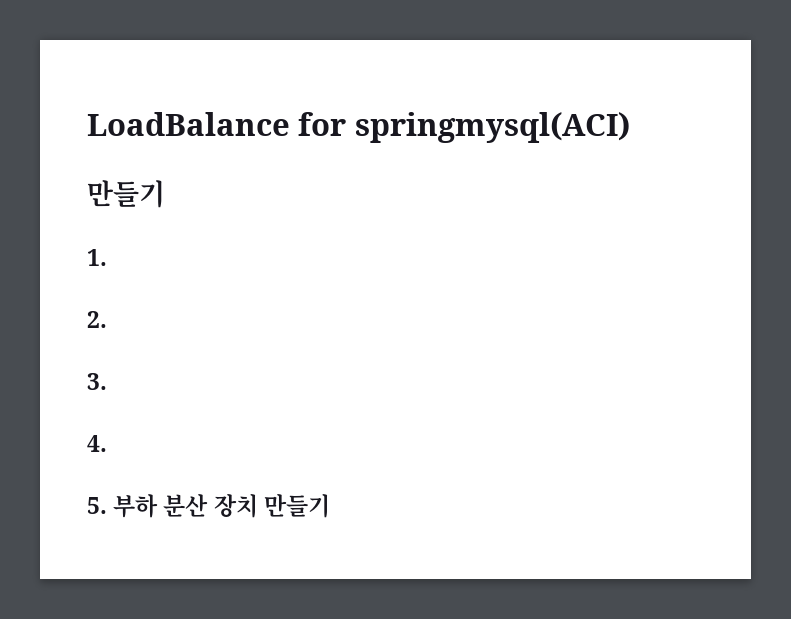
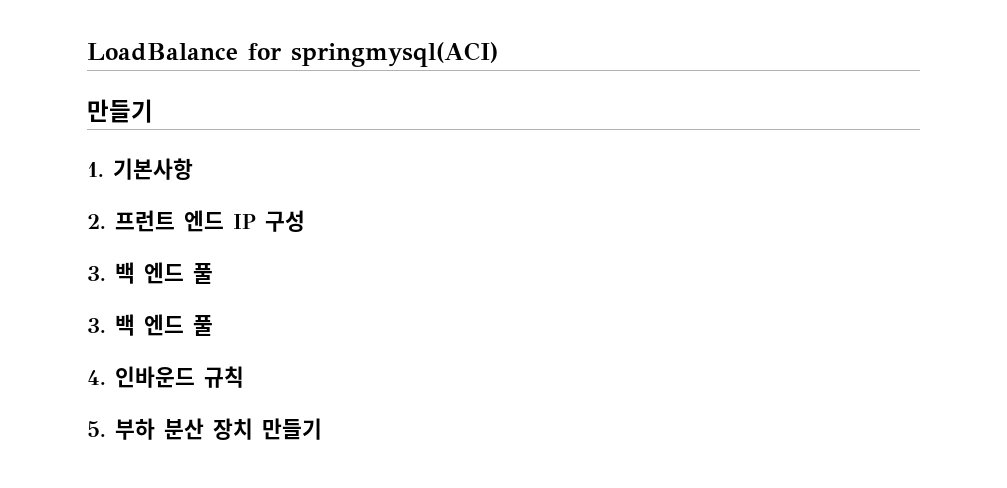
- 1.
+ 1. 기본사항
- 2.
- 3.
+ 2. 프런트 엔드 IP 구성
+ 3. 백 엔드 풀
+ 3. 백 엔드 풀
- 4.
+ 4. 인바운드 규칙

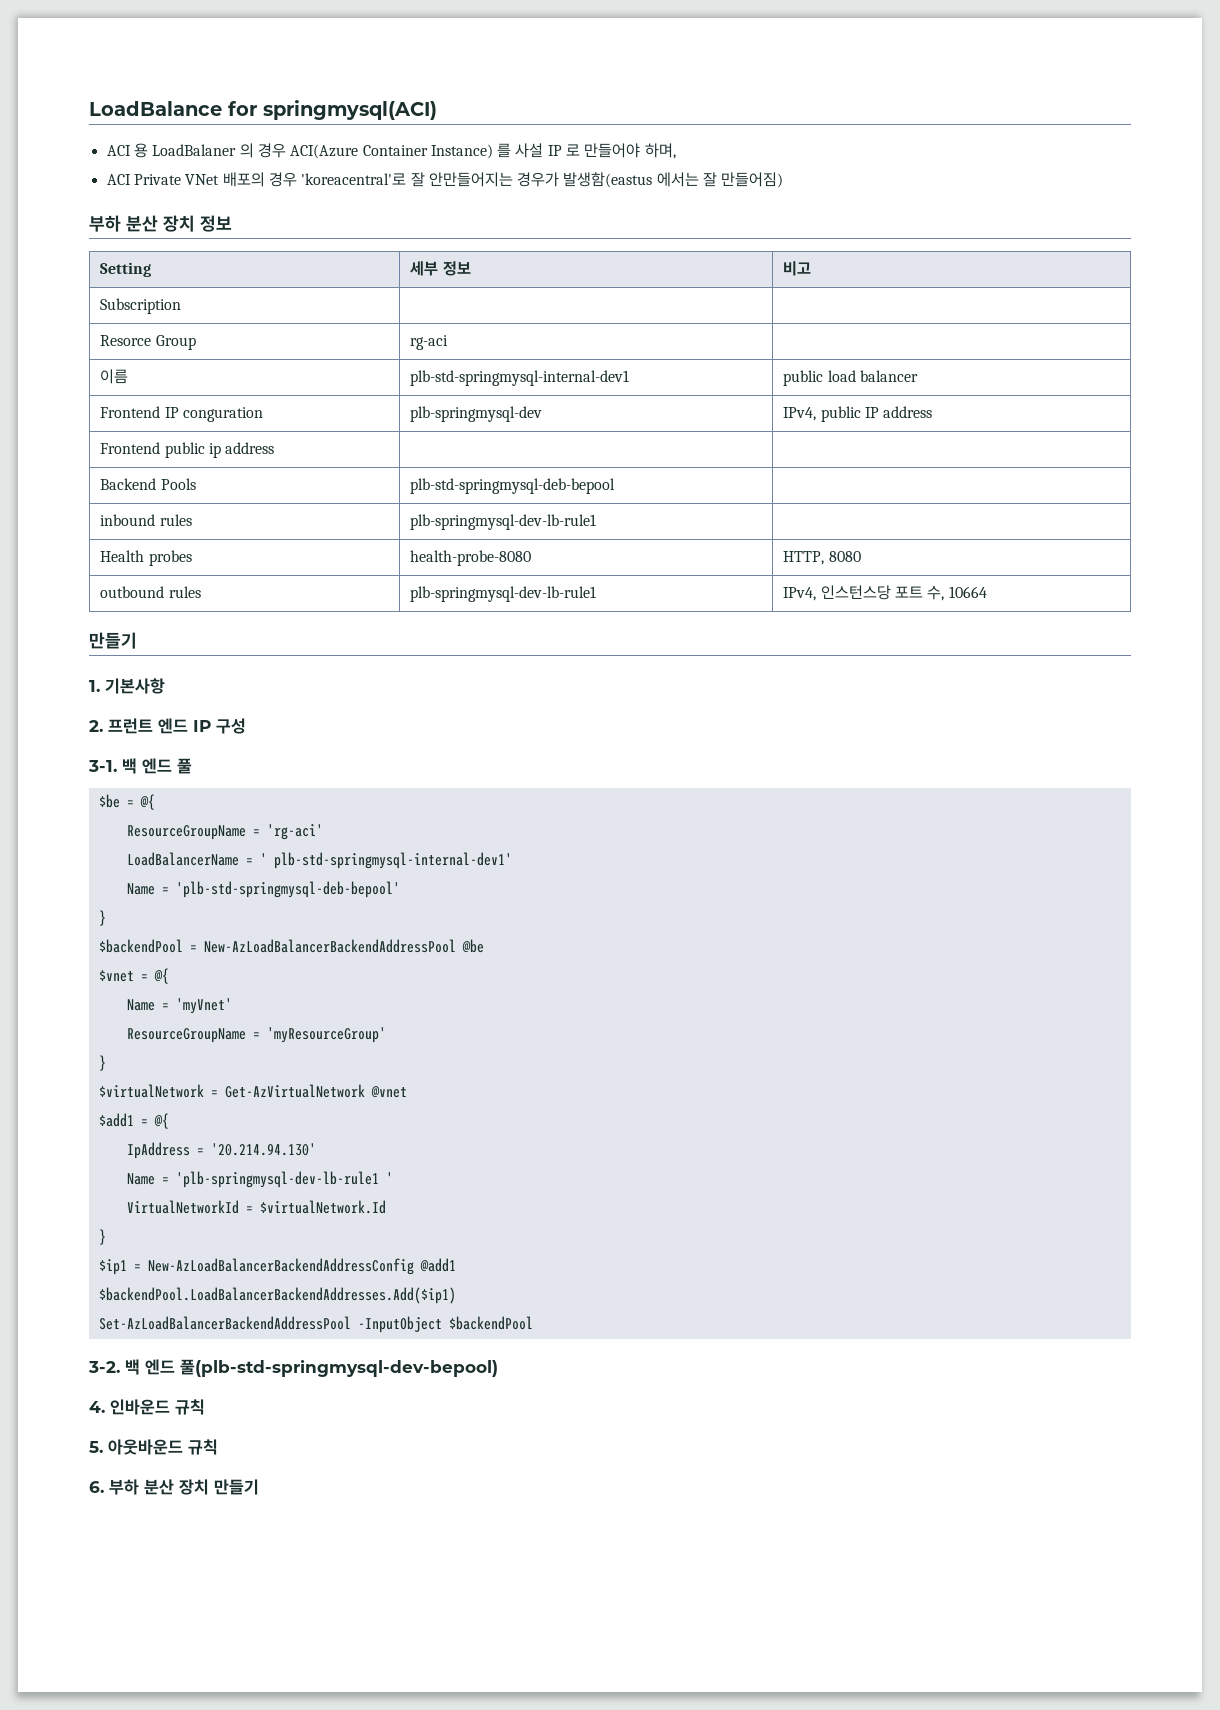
+ ACI 용 LoadBalaner 의 경우 ACI(Azure Container Instance) 를 사설 IP 로 만들어야 하며,
+ ACI Private VNet 배포의 경우 'koreacentral'로 잘 안만들어지는 경우가 발생함(eastus 에서는 잘 만들어짐)
+ 부하 분산 장치 정보
+ Setting | 세부 정보 | 비고
+ Subscription | |
+ Resorce Group | rg-aci |
+ 이름 | plb-std-springmysql-internal-dev1 | public load balancer
+ Frontend IP conguration | plb-springmysql-dev | IPv4, public IP address
+ Frontend public ip address | |
+ Backend Pools | plb-std-springmysql-deb-bepool |
+ inbound rules | plb-springmysql-dev-lb-rule1 |
+ Health probes | health-probe-8080 | HTTP, 8080
+ outbound rules | plb-springmysql-dev-lb-rule1 | IPv4, 인스턴스당 포트 수, 10664
  2. 프런트 엔드 IP 구성
- 3. 백 엔드 풀
- 3. 백 엔드 풀
+ 3-1. 백 엔드 풀
+ $be = @{
+ ResourceGroupName = 'rg-aci'
+ LoadBalancerName = ' plb-std-springmysql-internal-dev1'
+ Name = 'plb-std-springmysql-deb-bepool'
+ }
+ $backendPool = New-AzLoadBalancerBackendAddressPool @be
+ $vnet = @{
+ Name = 'myVnet'
+ ResourceGroupName = 'myResourceGroup'
+ }
+ $virtualNetwork = Get-AzVirtualNetwork @vnet
+ $add1 = @{
+ IpAddress = '20.214.94.130'
+ Name = 'plb-springmysql-dev-lb-rule1 '
+ VirtualNetworkId = $virtualNetwork.Id
+ }
+ $ip1 = New-AzLoadBalancerBackendAddressConfig @add1
+ $backendPool.LoadBalancerBackendAddresses.Add($ip1)
+ Set-AzLoadBalancerBackendAddressPool -InputObject $backendPool
+ 3-2. 백 엔드 풀(plb-std-springmysql-dev-bepool)
- 5. 부하 분산 장치 만들기
+ 5. 아웃바운드 규칙
+ 6. 부하 분산 장치 만들기

